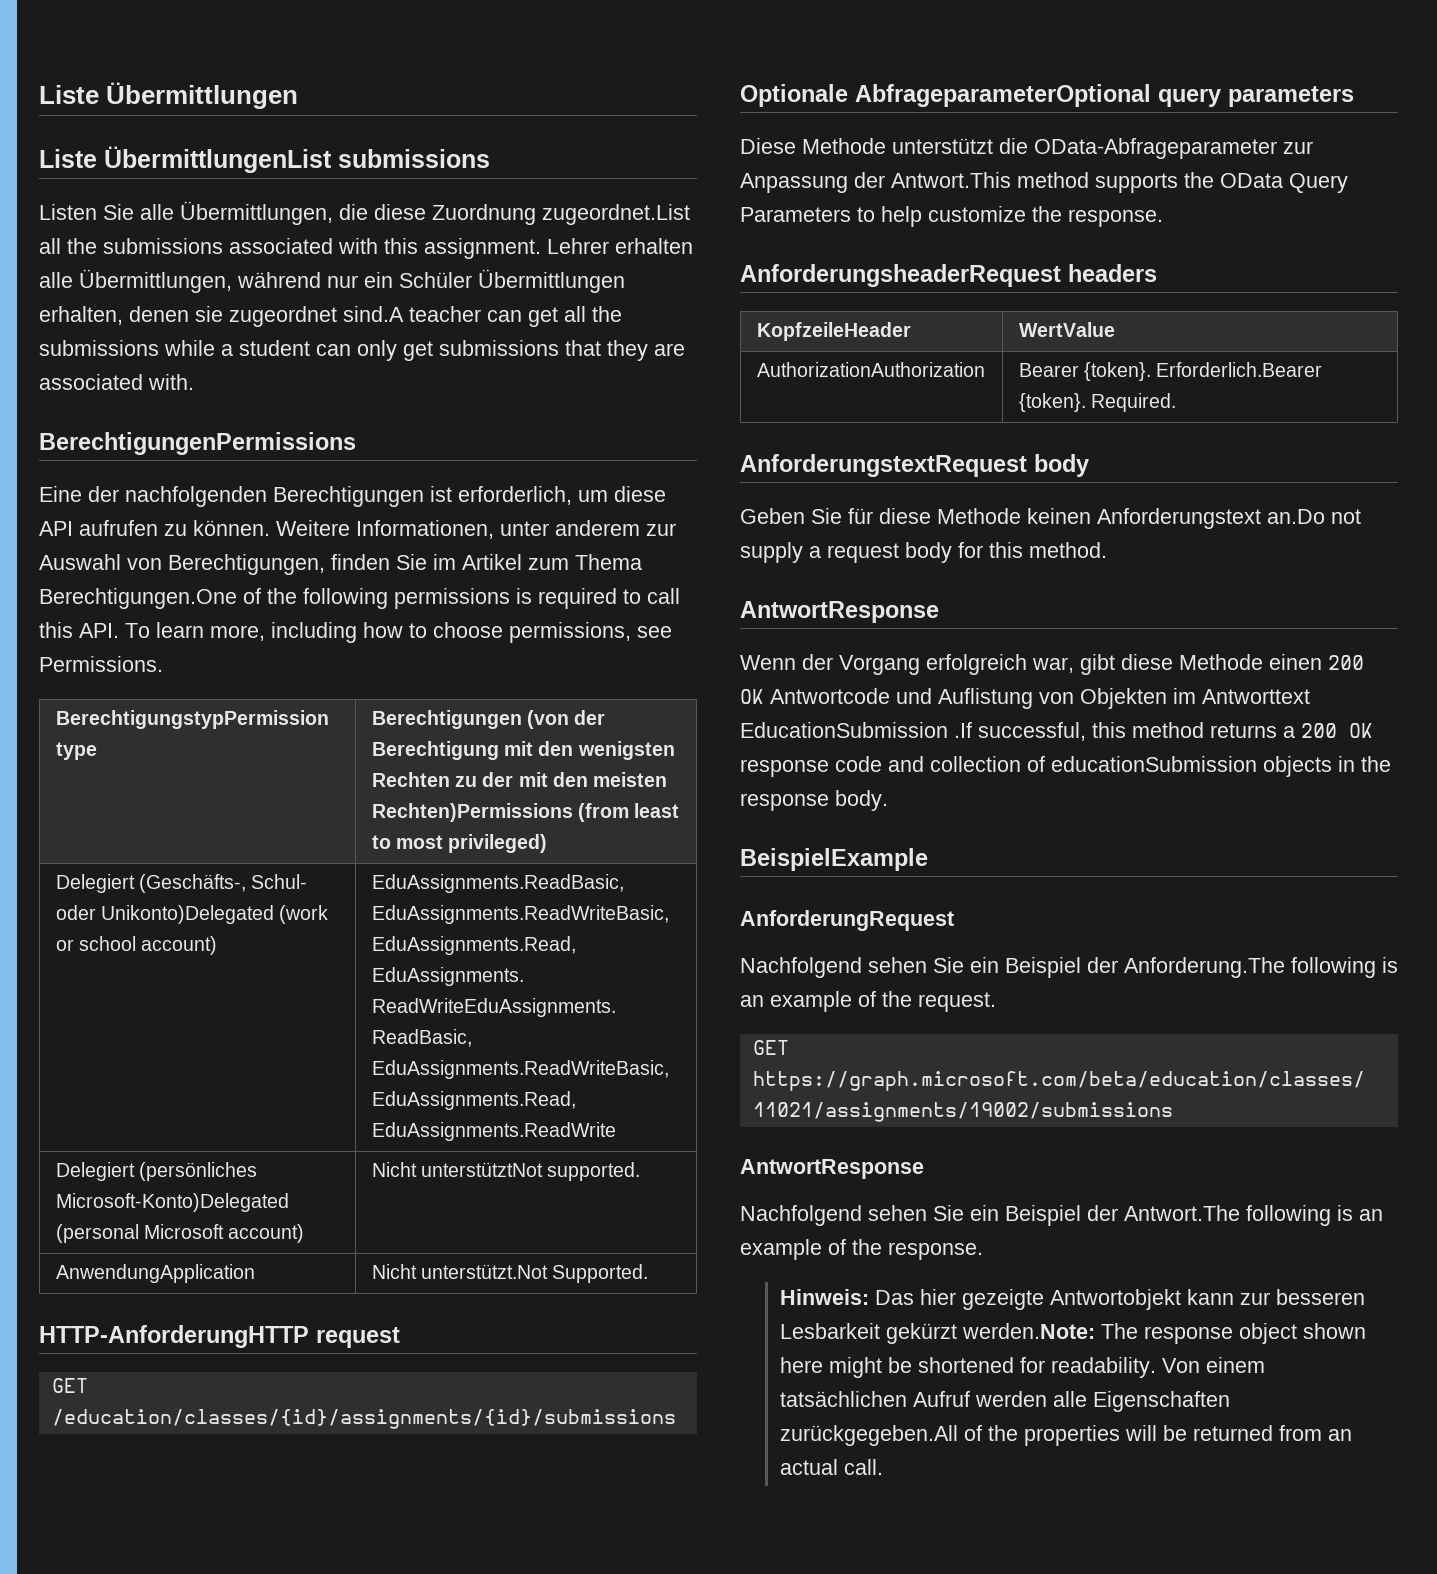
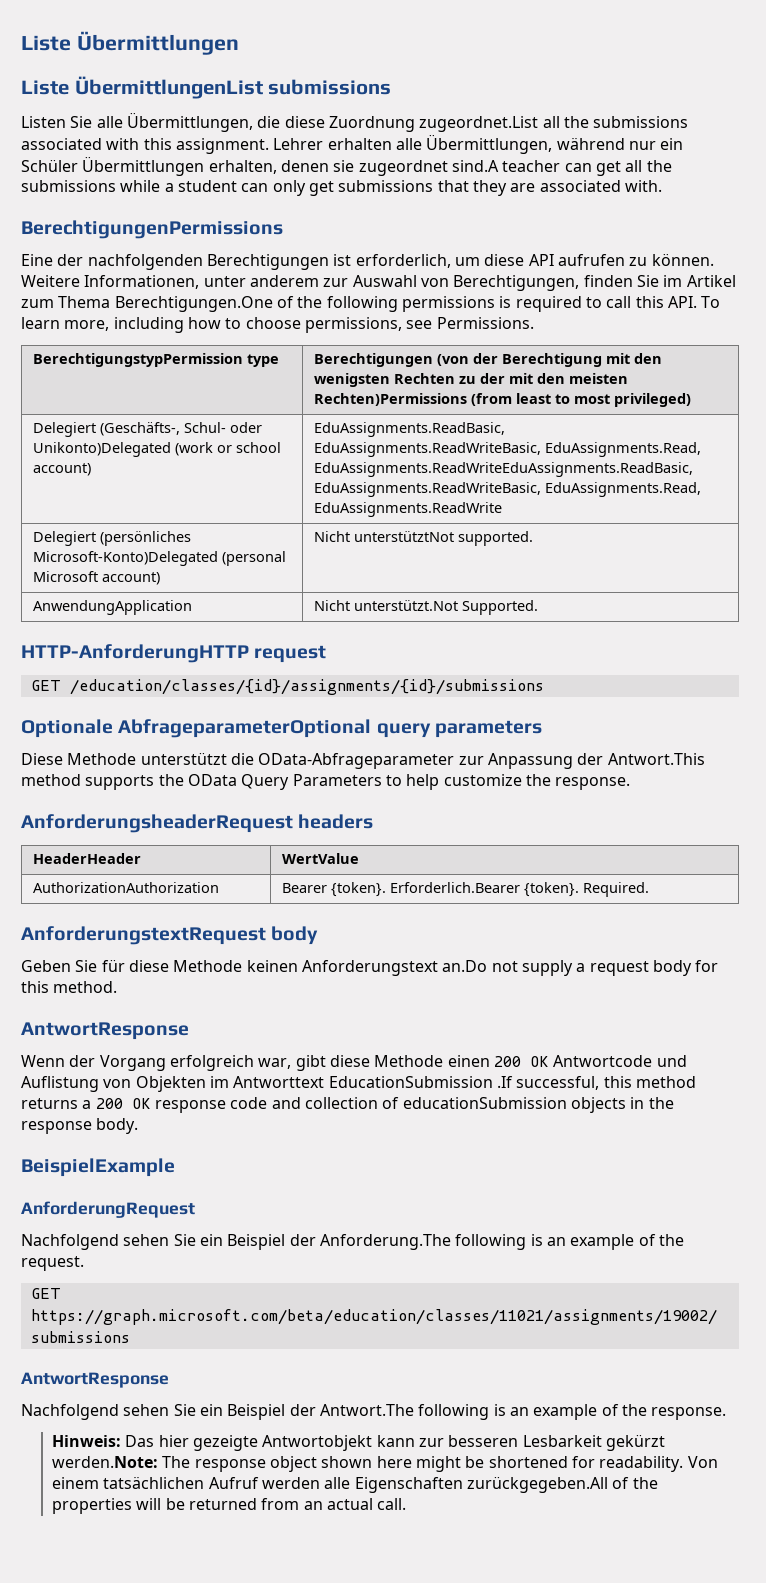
- KopfzeileHeader | WertValue
+ HeaderHeader | WertValue

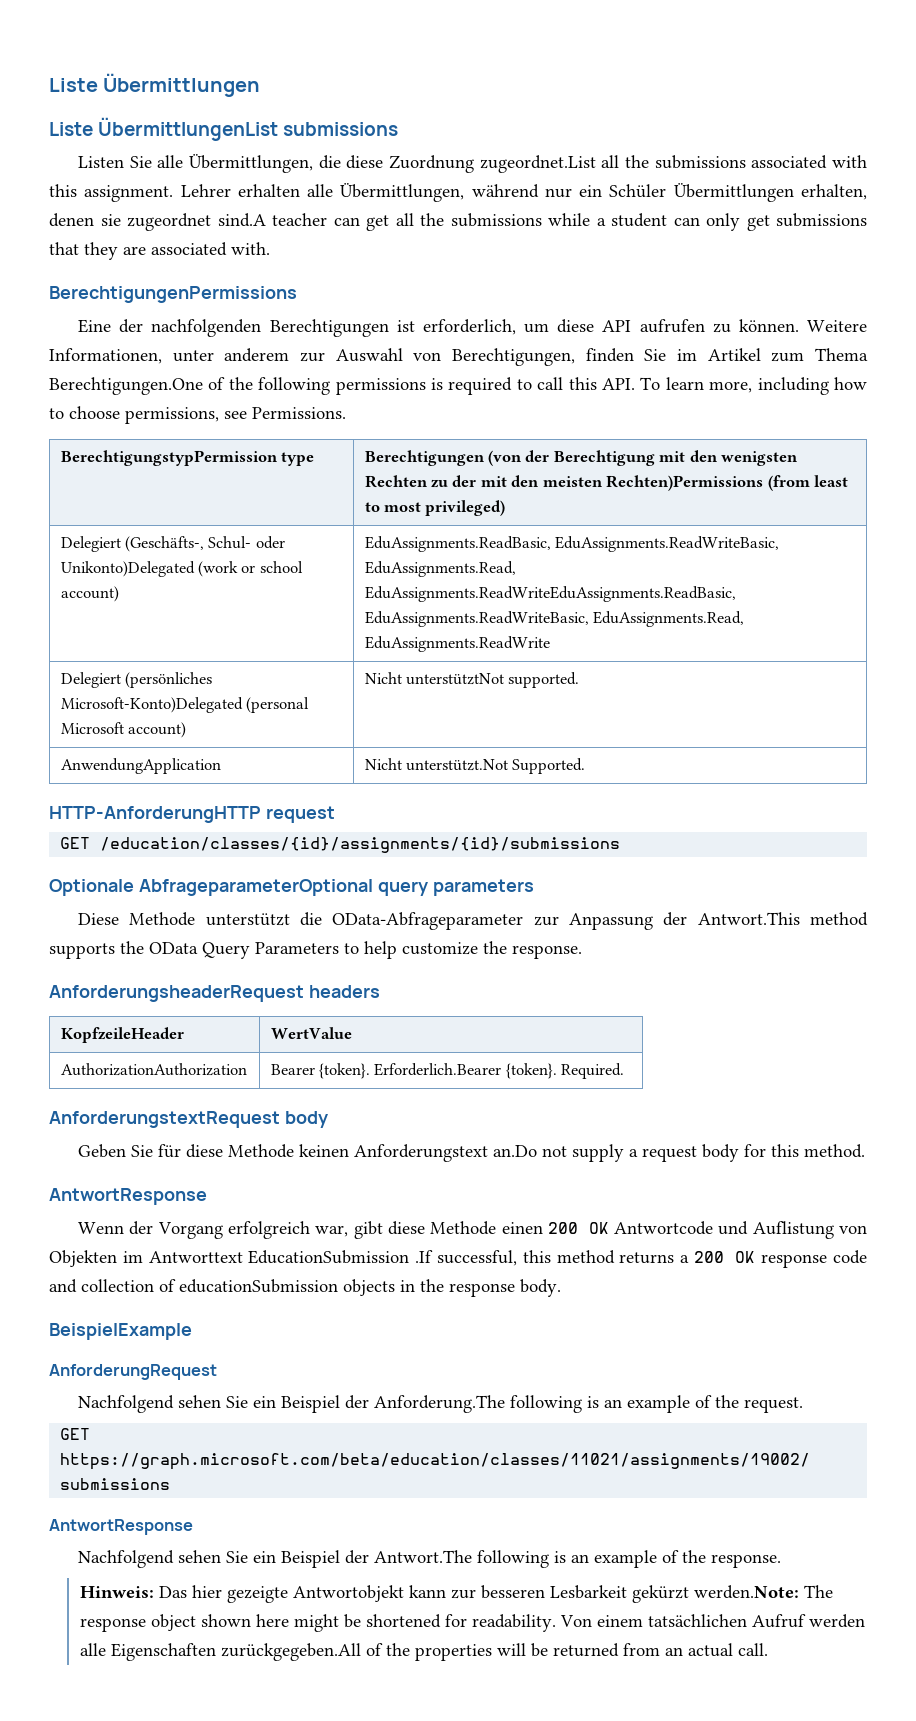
- HeaderHeader | WertValue
+ KopfzeileHeader | WertValue

